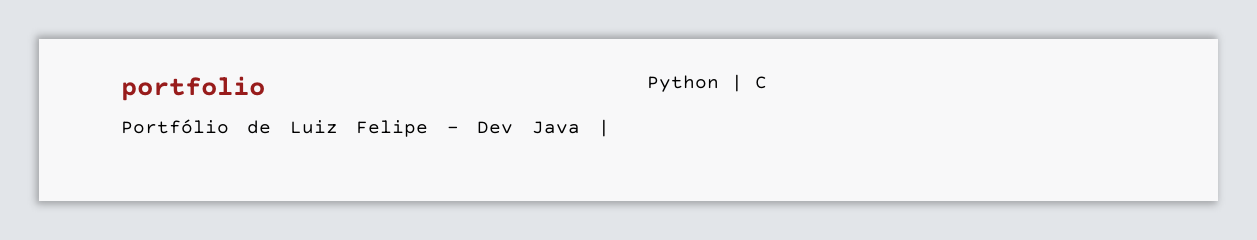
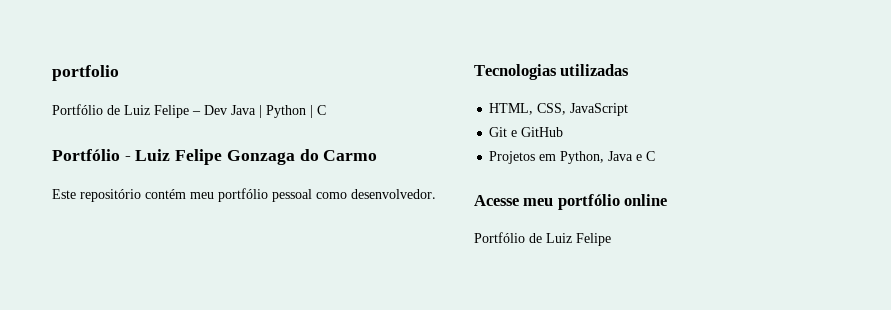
+ Portfólio - Luiz Felipe Gonzaga do Carmo
+ Este repositório contém meu portfólio pessoal como desenvolvedor.
+ Tecnologias utilizadas
+ HTML, CSS, JavaScript
+ Git e GitHub
+ Projetos em Python, Java e C
+ Acesse meu portfólio online
+ Portfólio de Luiz Felipe

